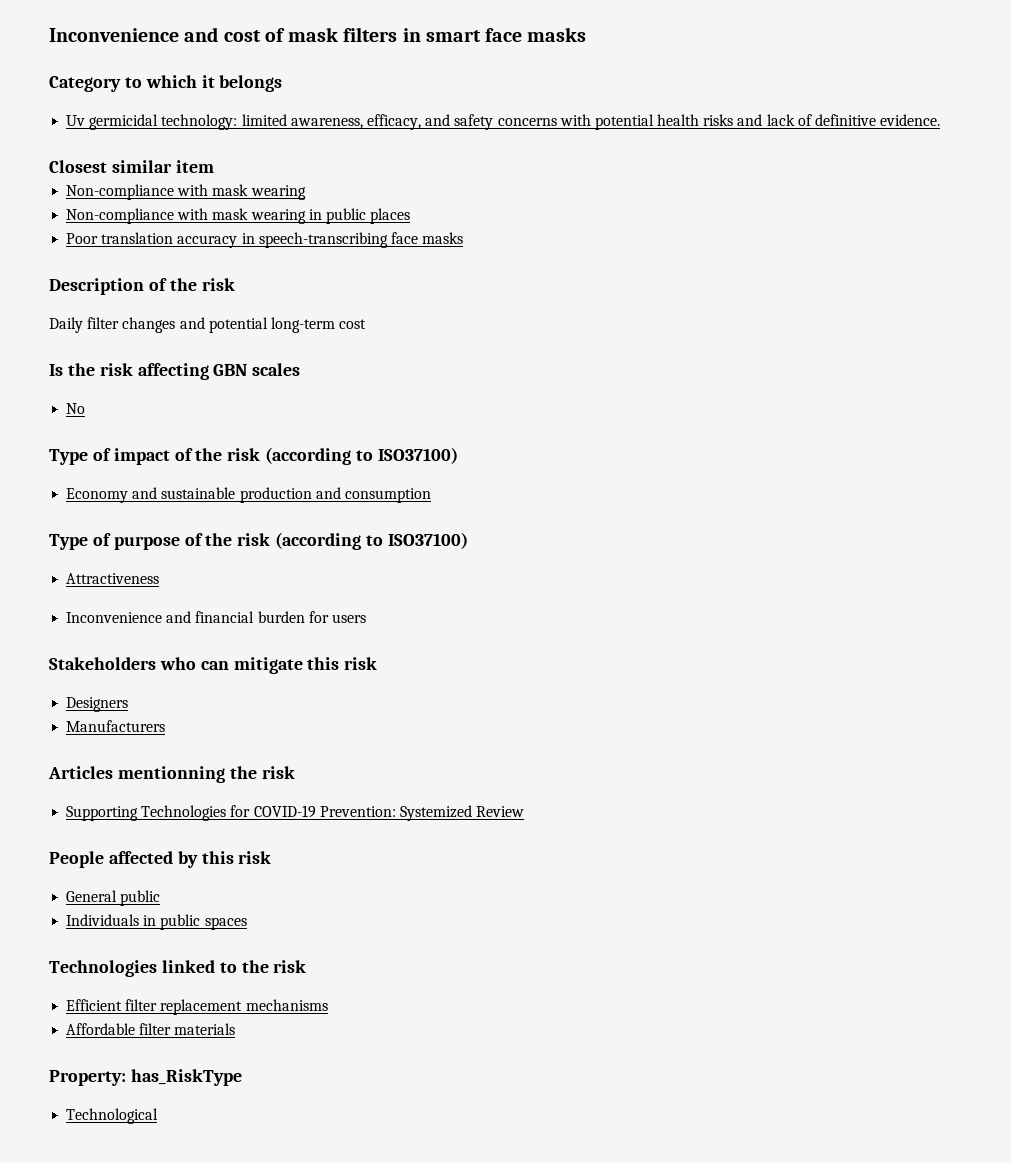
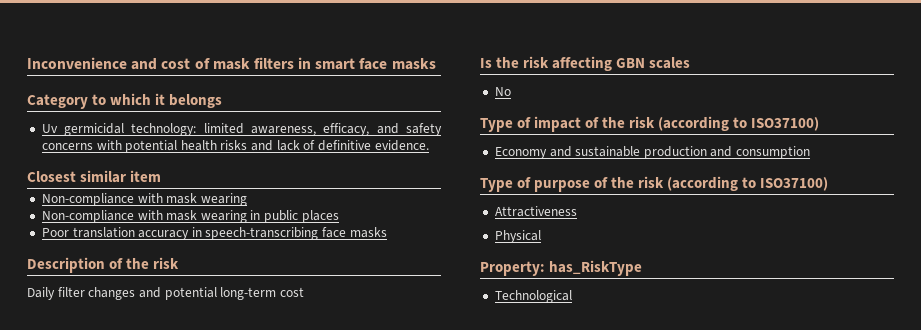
- Inconvenience and financial burden for users
- Stakeholders who can mitigate this risk
- Designers
- Manufacturers
- Articles mentionning the risk
- Supporting Technologies for COVID-19 Prevention: Systemized Review
- People affected by this risk
- General public
- Individuals in public spaces
- Technologies linked to the risk
- Efficient filter replacement mechanisms
- Affordable filter materials
+ Physical

